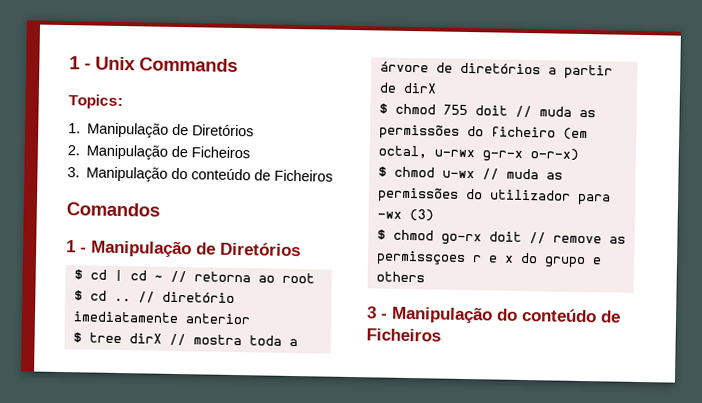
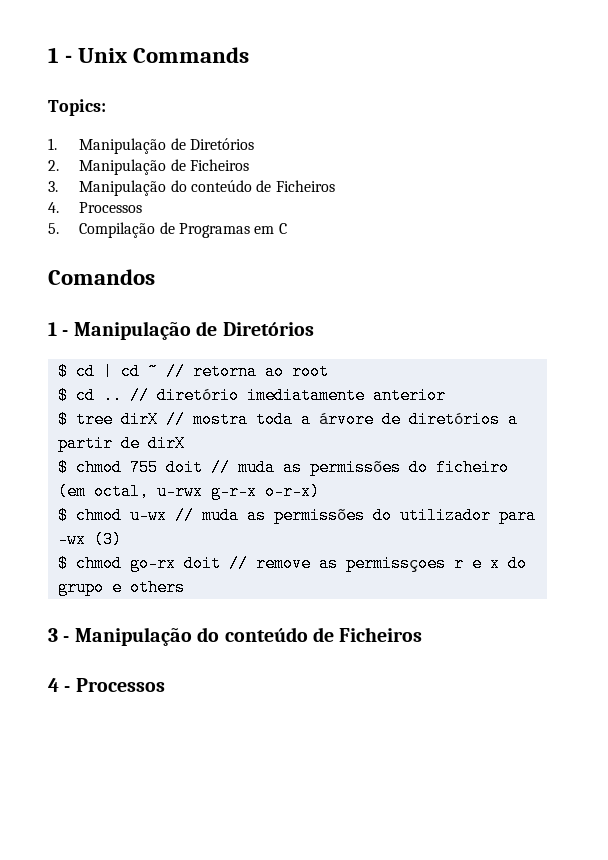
+ 4. Processos
+ 5. Compilação de Programas em C
+ 4 - Processos

